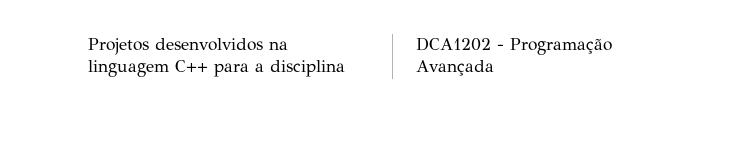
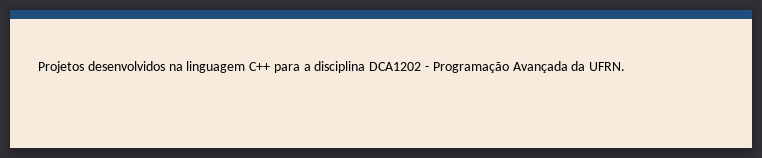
- Projetos desenvolvidos na linguagem C++ para a disciplina DCA1202 - Programação Avançada
+ Projetos desenvolvidos na linguagem C++ para a disciplina DCA1202 - Programação Avançada da UFRN.

